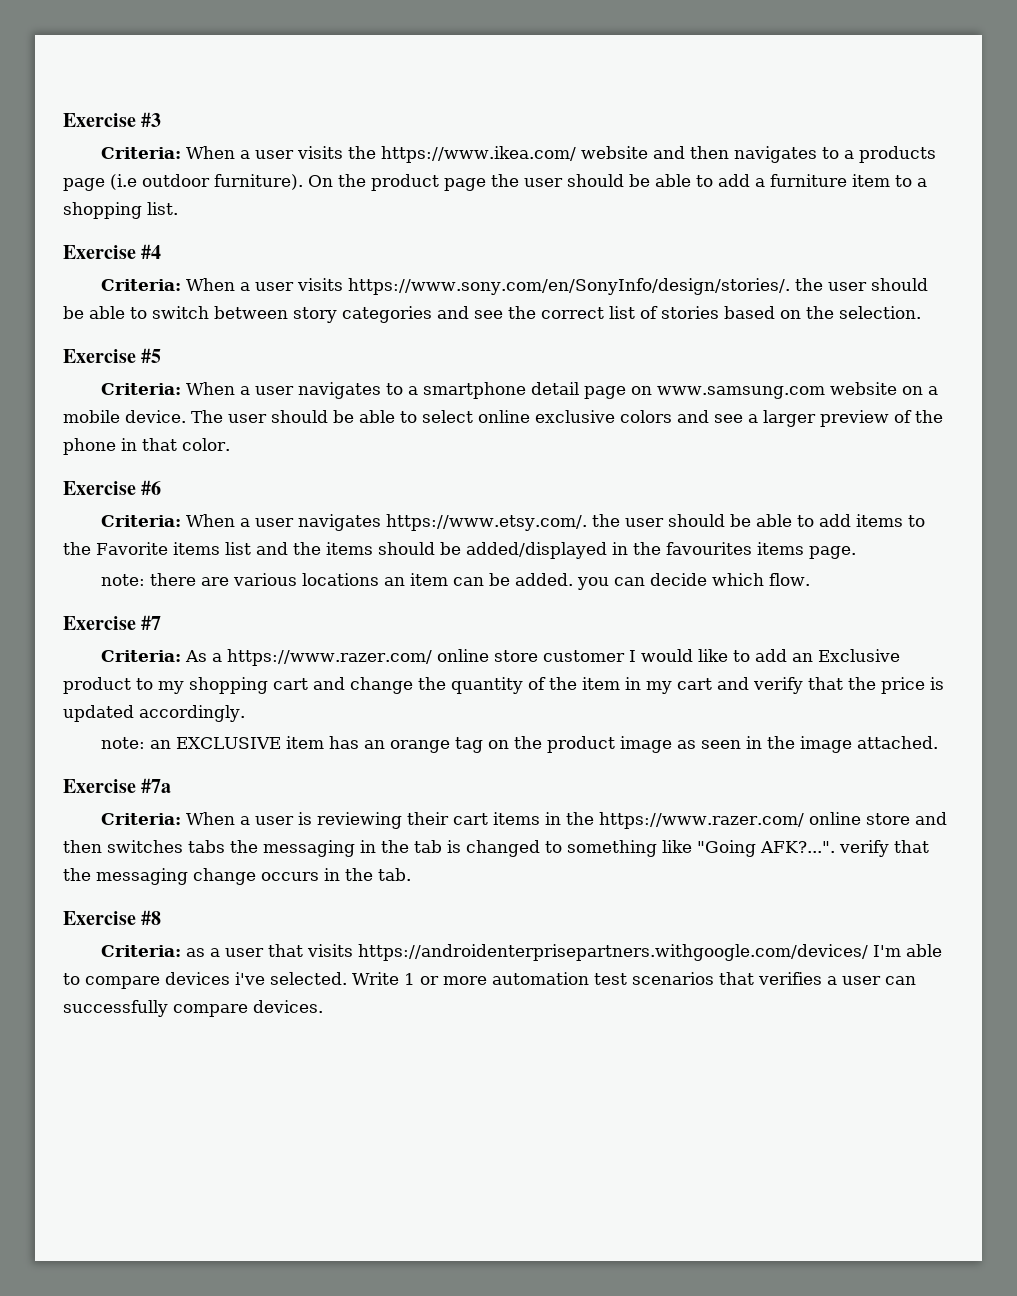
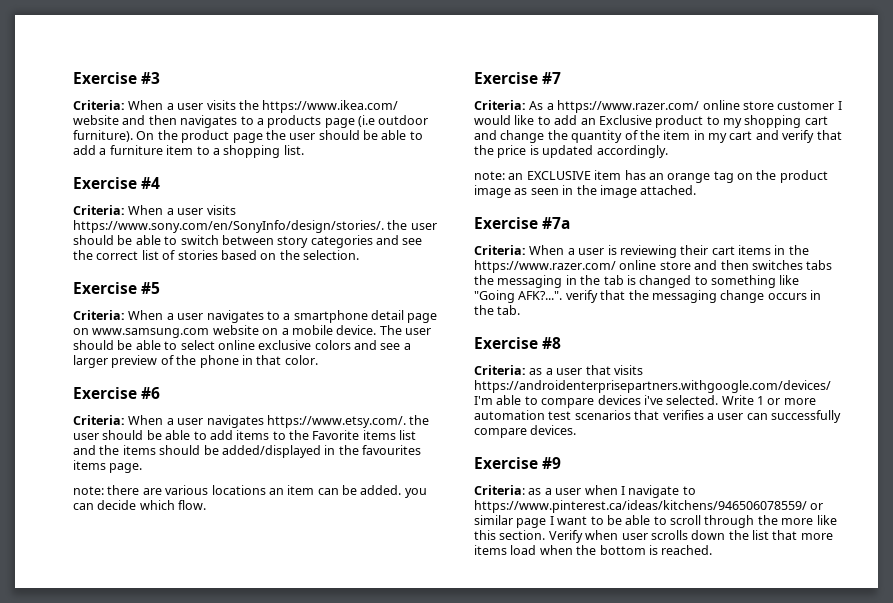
+ Exercise #9
+ Criteria: as a user when I navigate to https://www.pinterest.ca/ideas/kitchens/946506078559/ or similar page I want to be able to scroll through the more like this section. Verify when user scrolls down the list that more items load when the bottom is reached.

